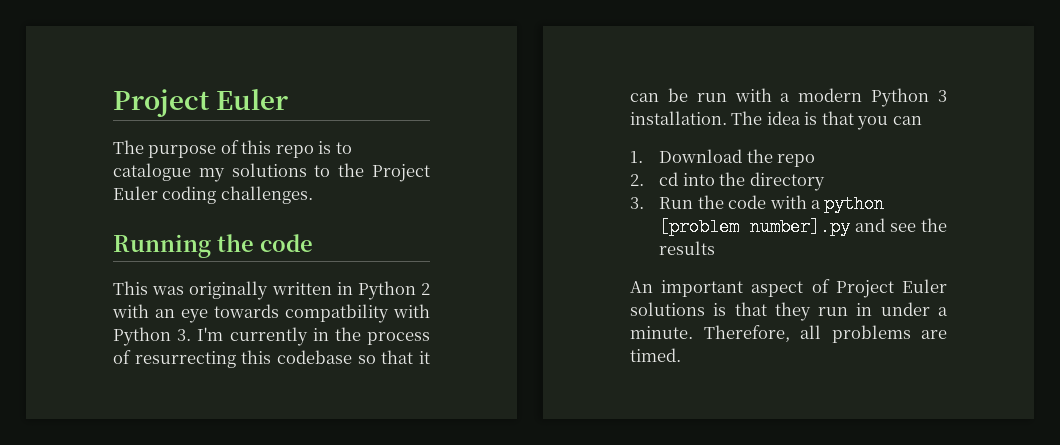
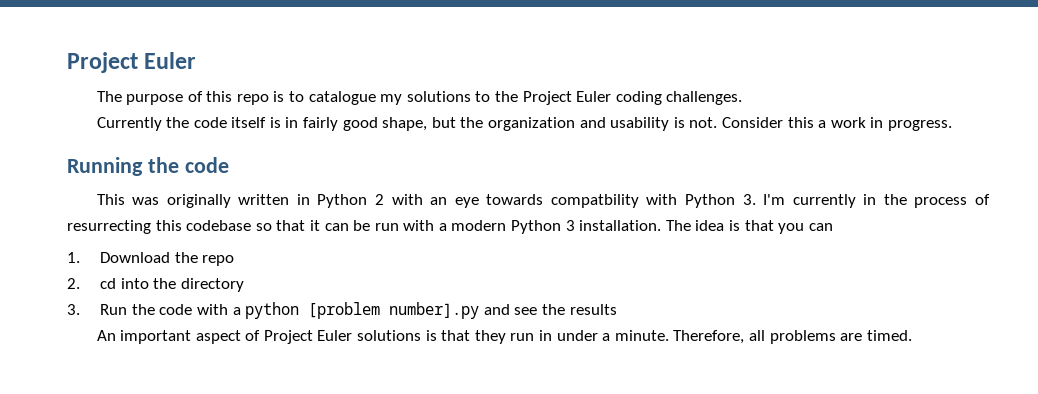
+ Currently the code itself is in fairly good shape, but the organization and usability is not. Consider this a work in progress.

